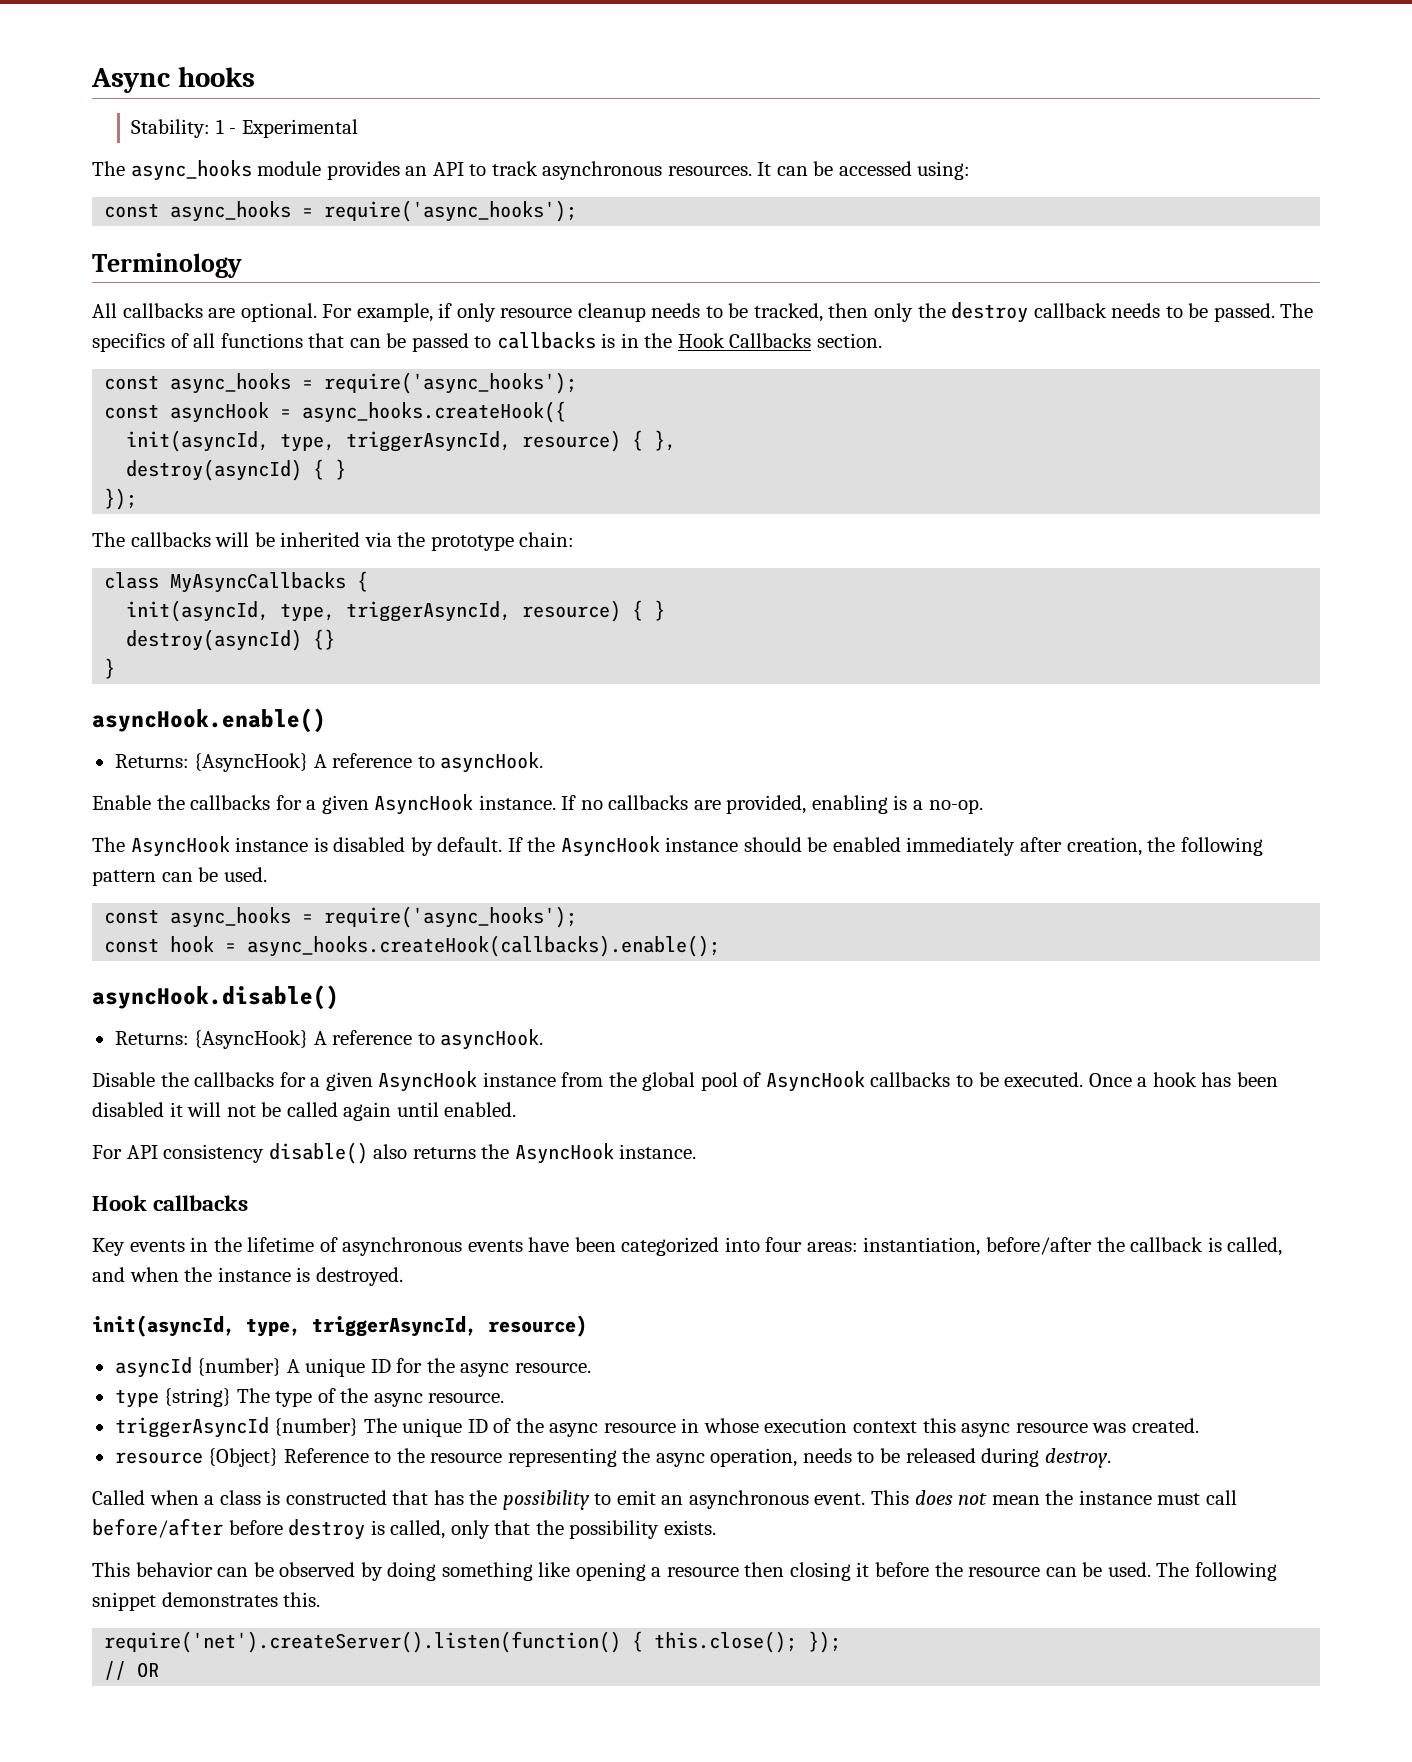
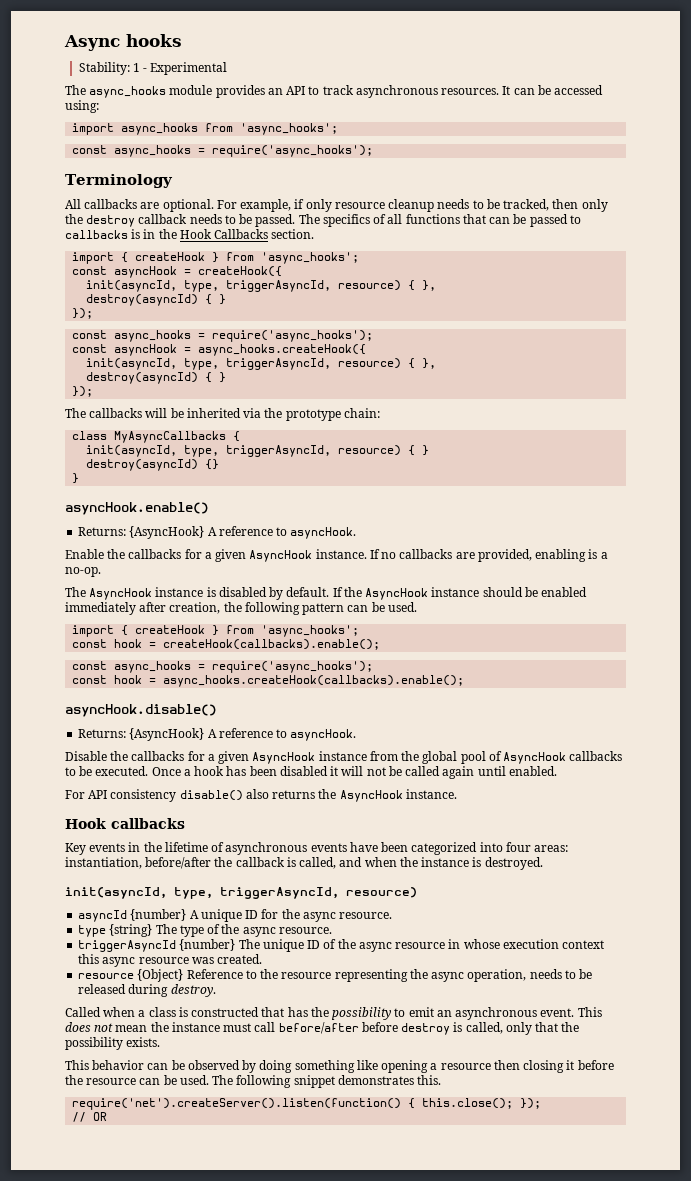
+ import async_hooks from 'async_hooks';
  The specifics of all functions that can be passed to callbacks is in the Hook Callbacks section.
+ import { createHook } from 'async_hooks';
+ const asyncHook = createHook({
+ init(asyncId, type, triggerAsyncId, resource) { },
+ destroy(asyncId) { }
+ });
  If the AsyncHook instance should be enabled immediately after creation, the following pattern can be used.
+ import { createHook } from 'async_hooks';
+ const hook = createHook(callbacks).enable();

